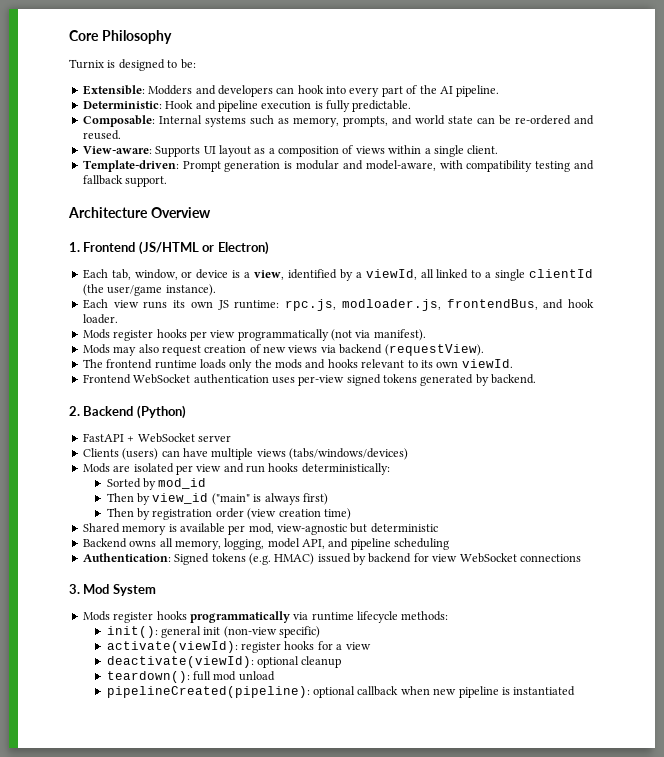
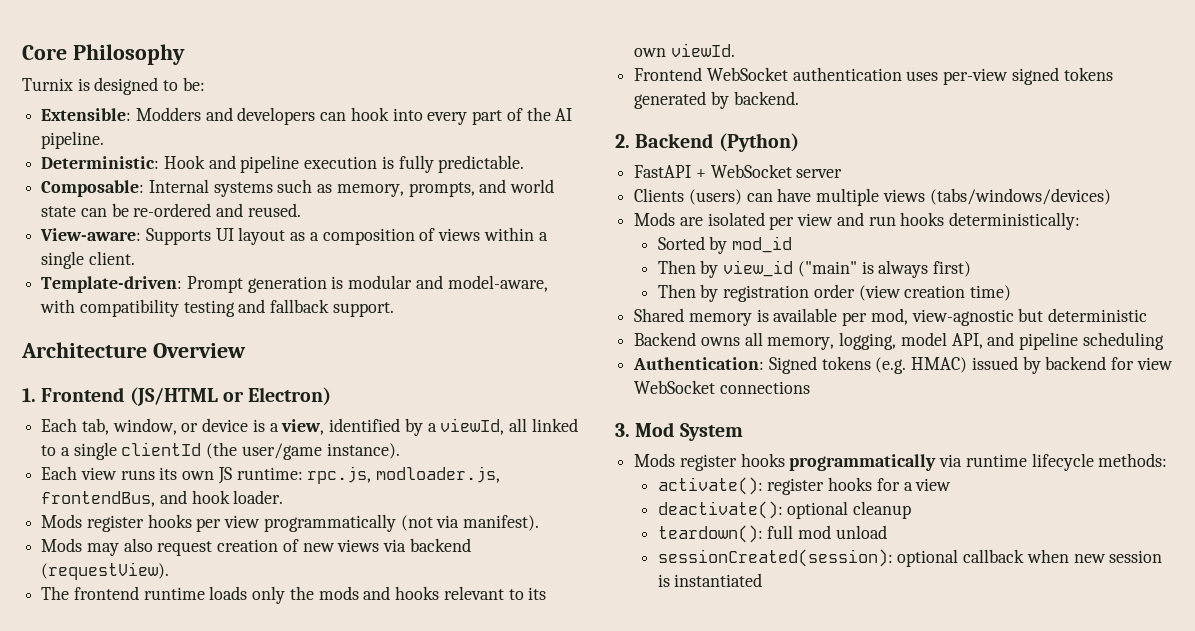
- init(): general init (non-view specific)
- activate(viewId): register hooks for a view
+ activate(): register hooks for a view
- deactivate(viewId): optional cleanup
+ deactivate(): optional cleanup
- pipelineCreated(pipeline): optional callback when new pipeline is instantiated
+ sessionCreated(session): optional callback when new session is instantiated

